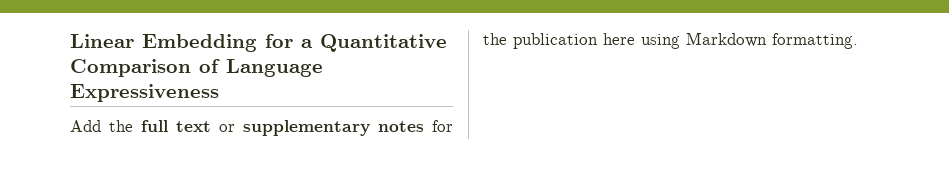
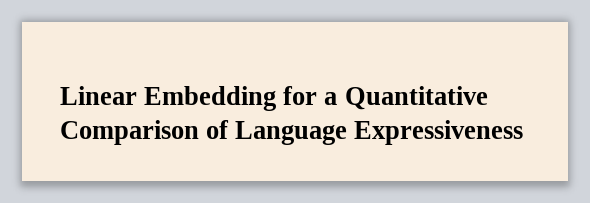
- Add the full text or supplementary notes for the publication here using Markdown formatting.

